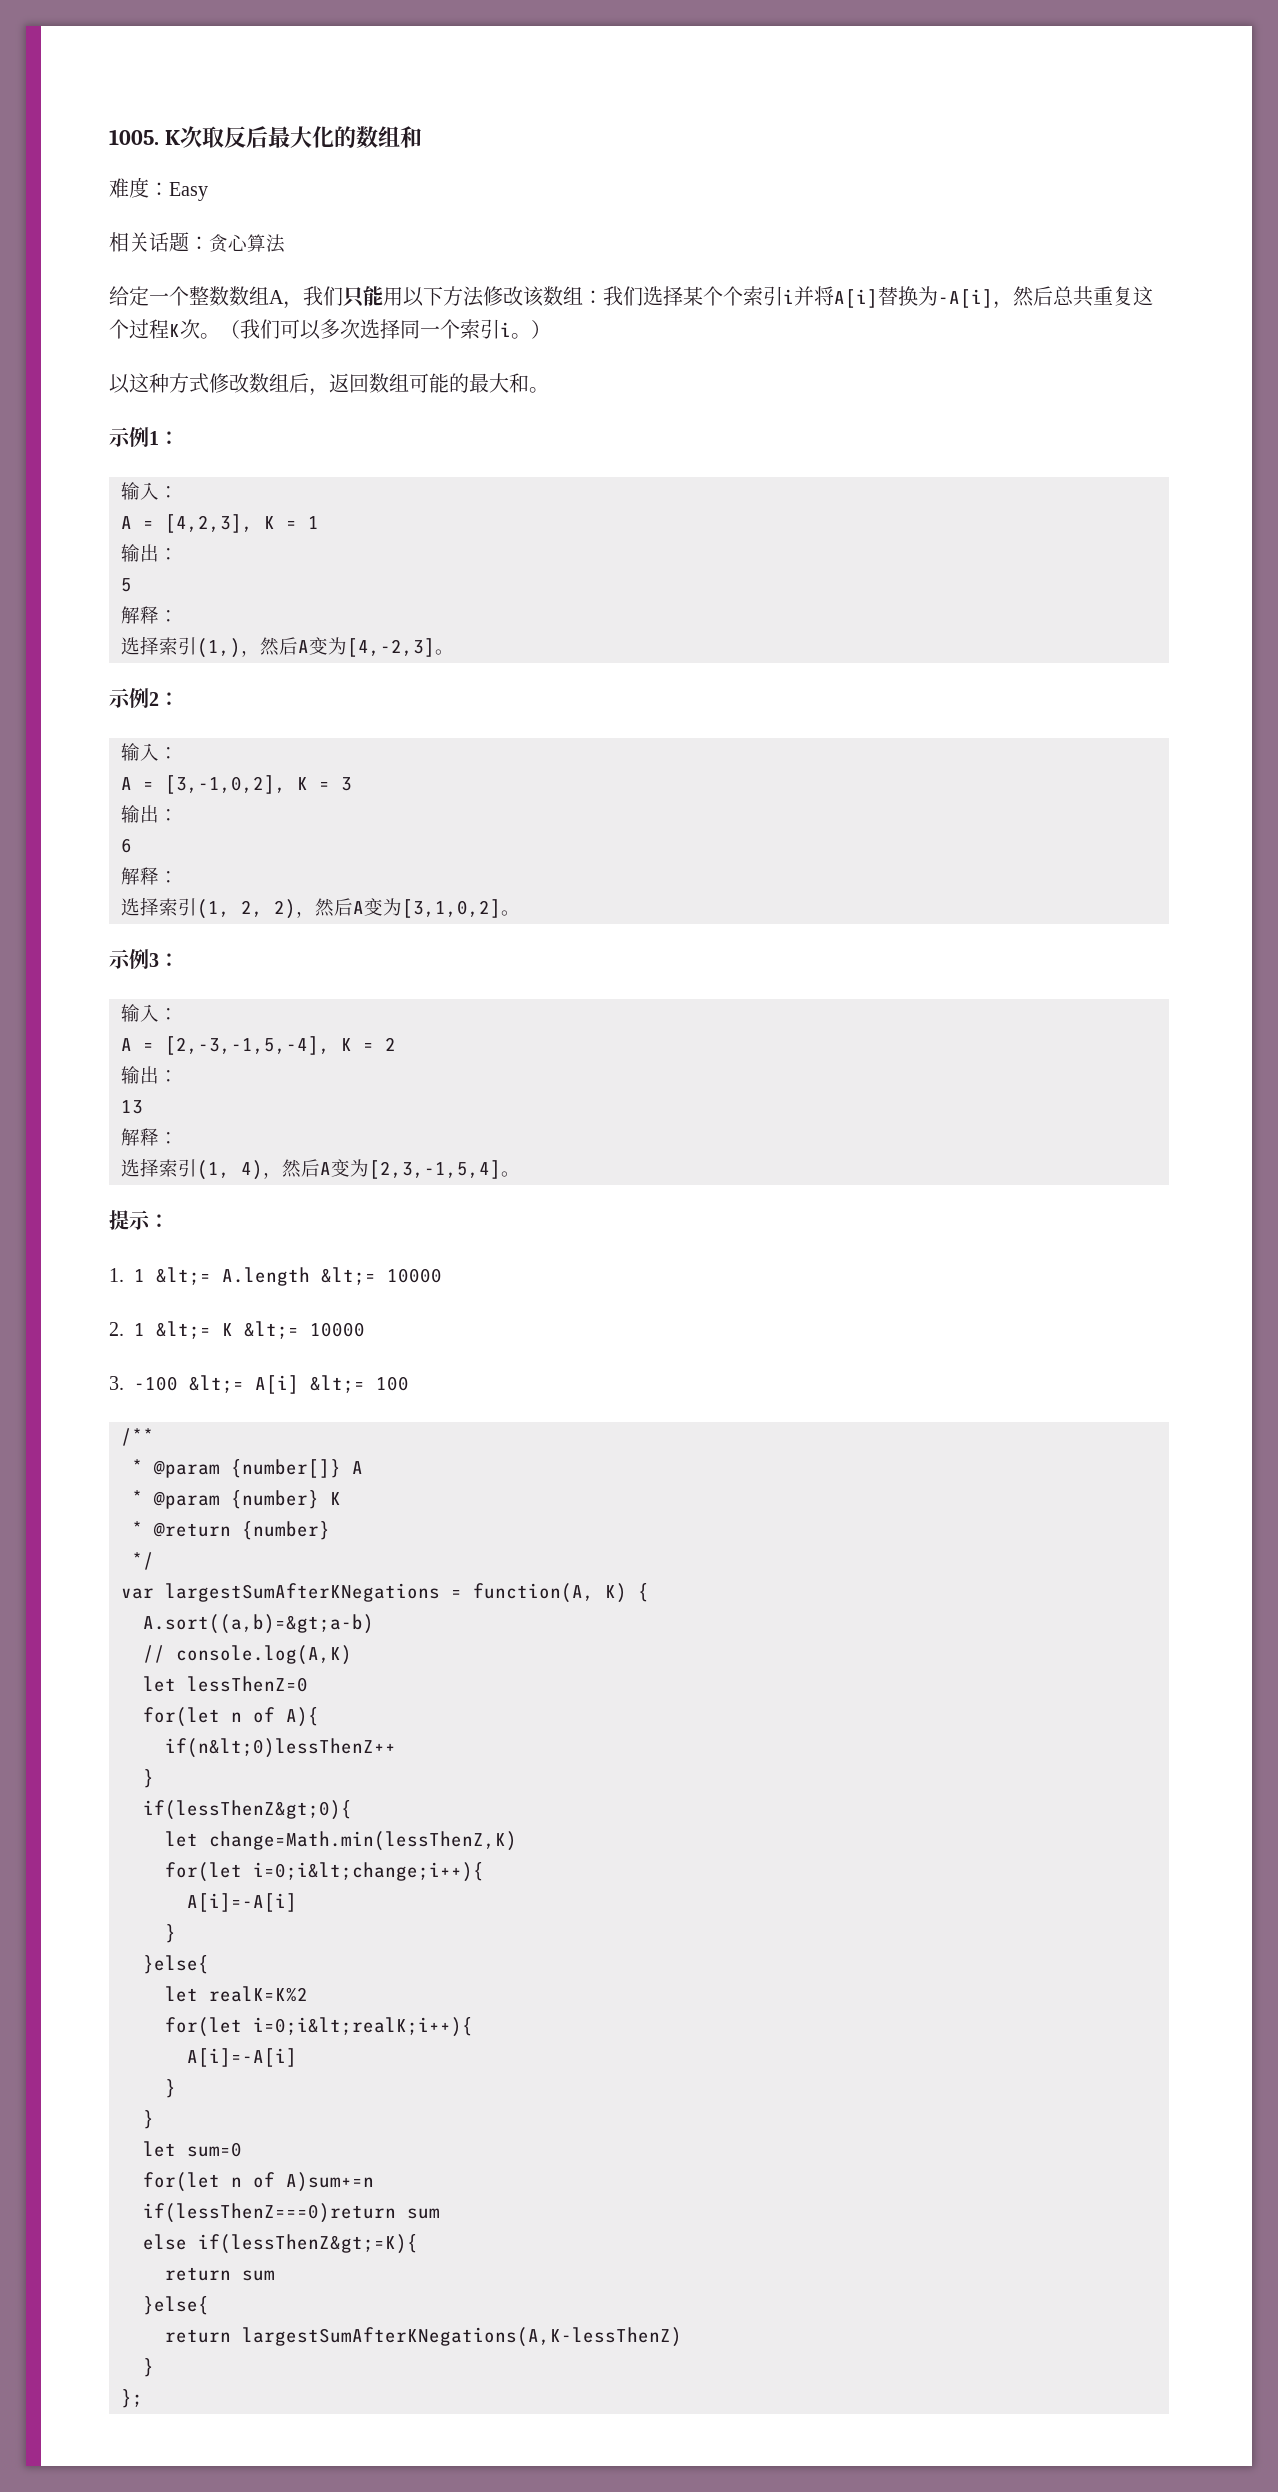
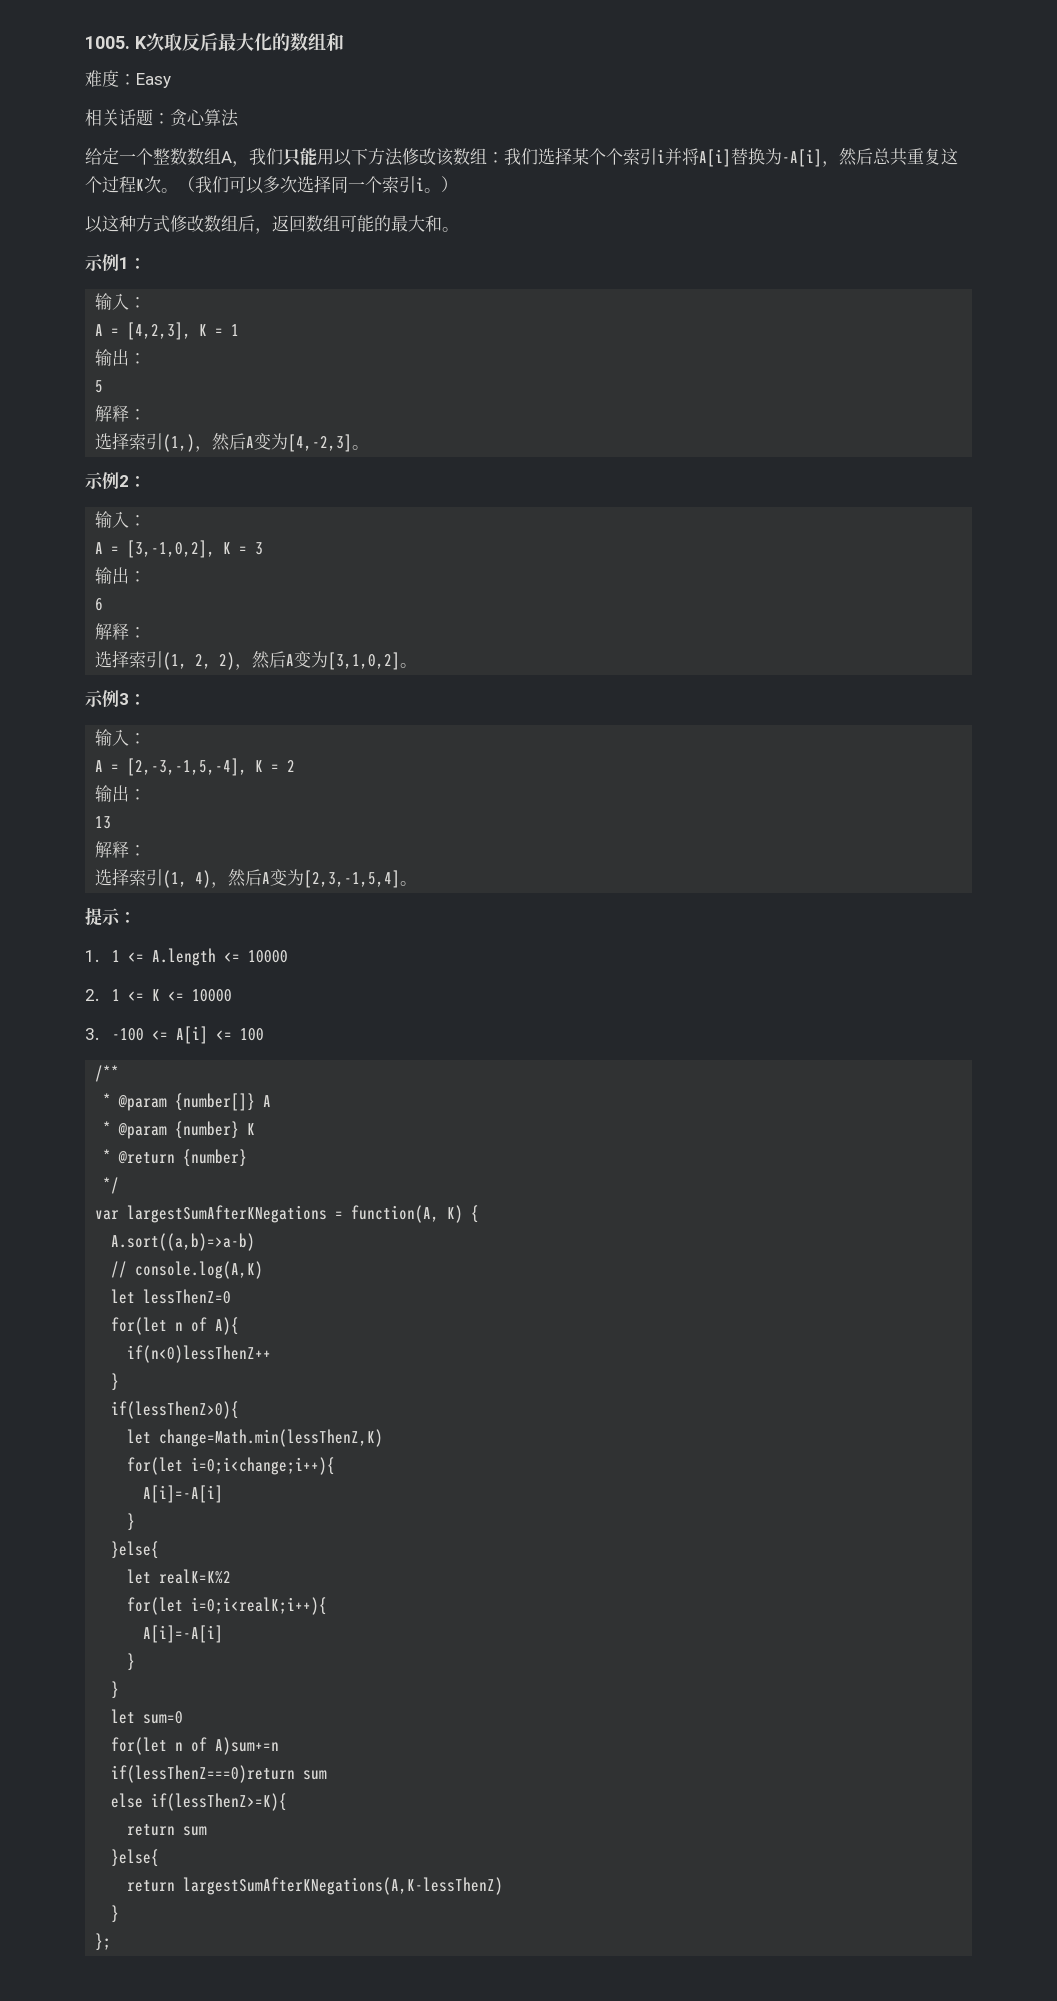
- 1. 1 &lt;= A.length &lt;= 10000
+ 1. 1 <= A.length <= 10000
- 2. 1 &lt;= K &lt;= 10000
+ 2. 1 <= K <= 10000
- 3. -100 &lt;= A[i] &lt;= 100
+ 3. -100 <= A[i] <= 100
- A.sort((a,b)=&gt;a-b)
+ A.sort((a,b)=>a-b)
- if(n&lt;0)lessThenZ++
+ if(n<0)lessThenZ++
  }
- if(lessThenZ&gt;0){
+ if(lessThenZ>0){
- for(let i=0;i&lt;change;i++){
+ for(let i=0;i<change;i++){
- for(let i=0;i&lt;realK;i++){
+ for(let i=0;i<realK;i++){
- else if(lessThenZ&gt;=K){
+ else if(lessThenZ>=K){

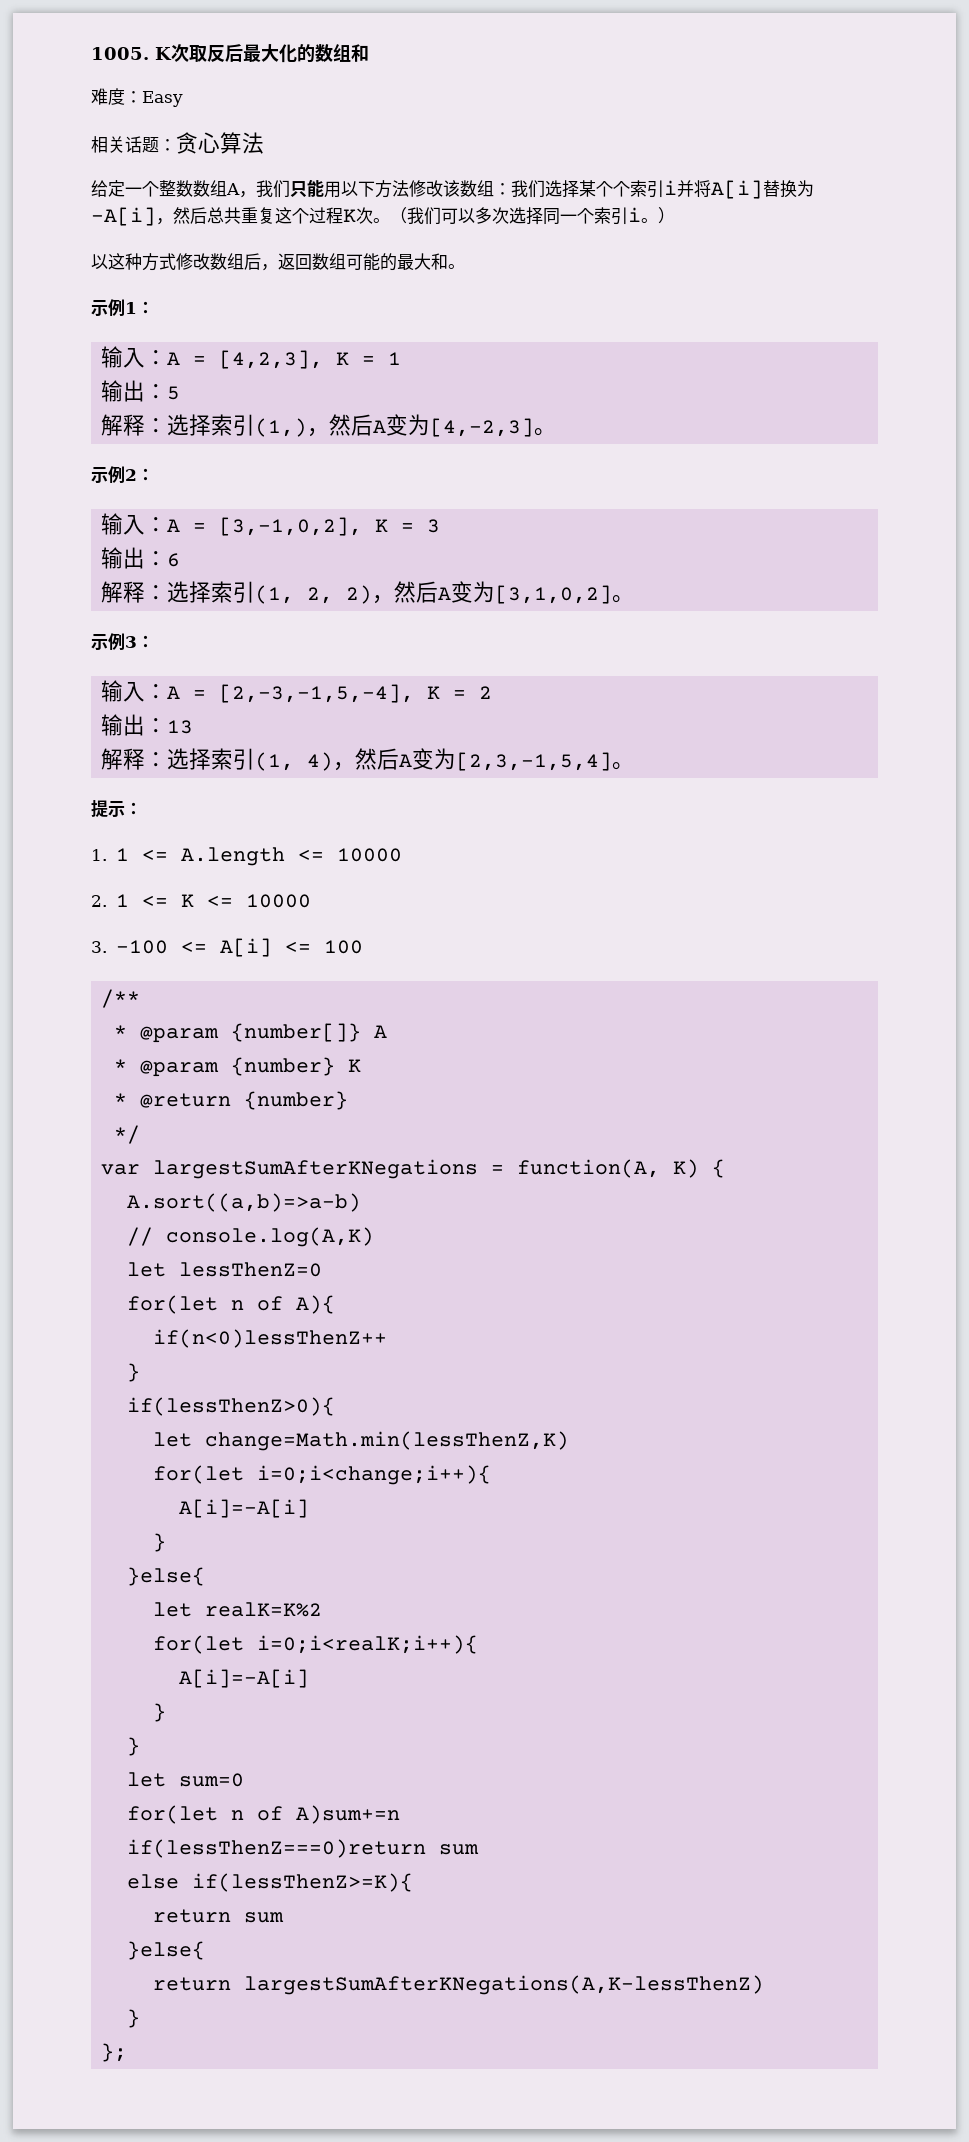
  示例1：
- 输入：
- A = [4,2,3], K = 1
- 输出：
- 5
- 解释：
- 选择索引(1,)，然后A变为[4,-2,3]。
+ 输入：A = [4,2,3], K = 1
+ 输出：5
+ 解释：选择索引(1,)，然后A变为[4,-2,3]。
  示例2：
- 输入：
- A = [3,-1,0,2], K = 3
- 输出：
- 6
- 解释：
- 选择索引(1, 2, 2)，然后A变为[3,1,0,2]。
+ 输入：A = [3,-1,0,2], K = 3
+ 输出：6
+ 解释：选择索引(1, 2, 2)，然后A变为[3,1,0,2]。
  示例3：
- 输入：
- A = [2,-3,-1,5,-4], K = 2
- 输出：
- 13
- 解释：
- 选择索引(1, 4)，然后A变为[2,3,-1,5,4]。
+ 输入：A = [2,-3,-1,5,-4], K = 2
+ 输出：13
+ 解释：选择索引(1, 4)，然后A变为[2,3,-1,5,4]。

